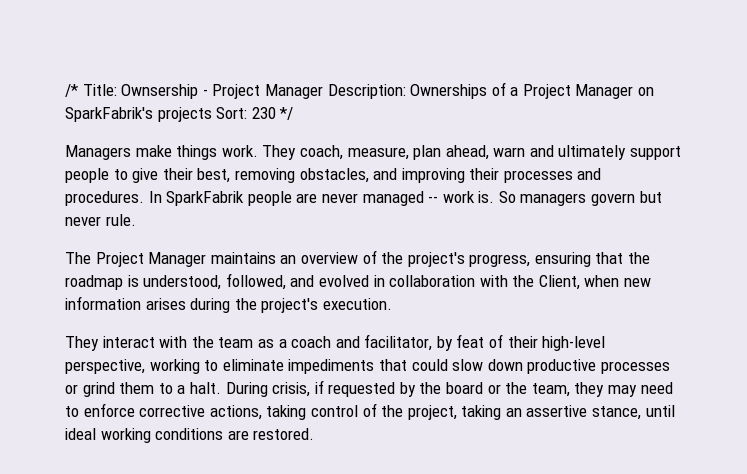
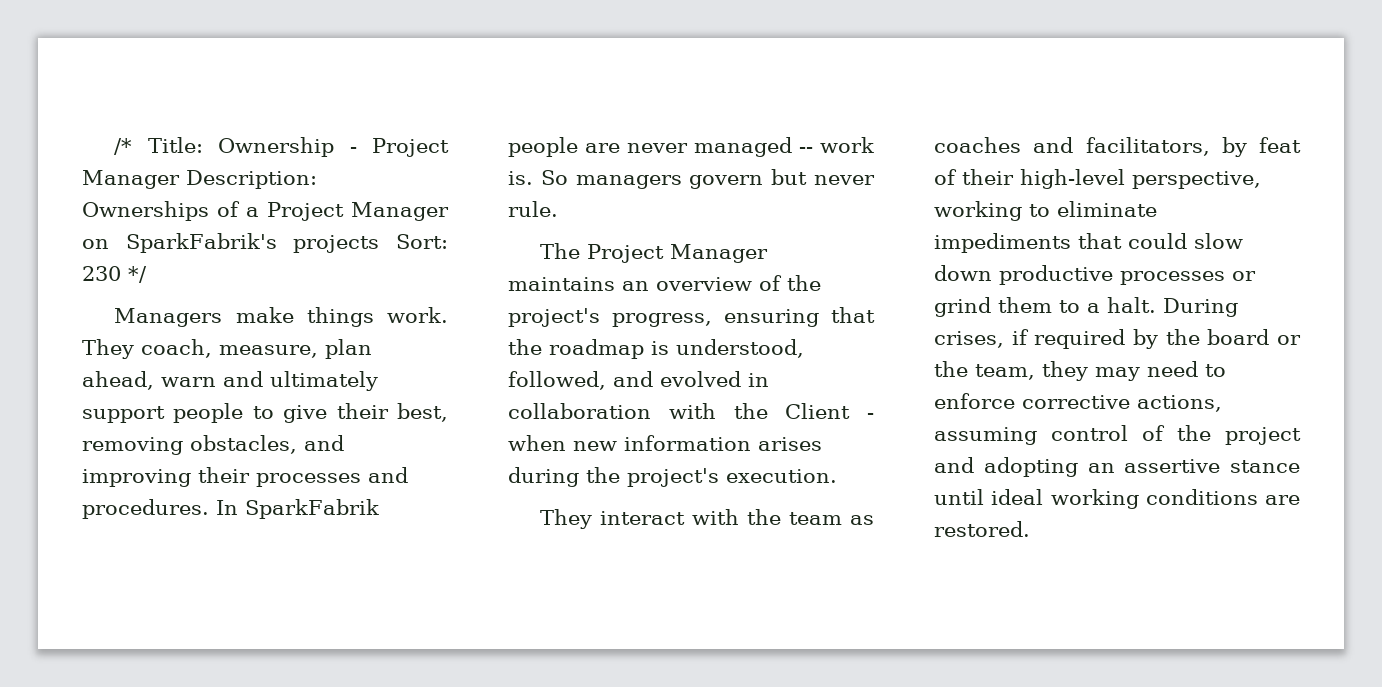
- /* Title: Ownsership - Project Manager Description: Ownerships of a Project Manager on SparkFabrik's projects Sort: 230 */
+ /* Title: Ownership - Project Manager Description: Ownerships of a Project Manager on SparkFabrik's projects Sort: 230 */
- The Project Manager maintains an overview of the project's progress, ensuring that the roadmap is understood, followed, and evolved in collaboration with the Client, when new information arises during the project's execution.
+ The Project Manager maintains an overview of the project's progress, ensuring that the roadmap is understood, followed, and evolved in collaboration with the Client - when new information arises during the project's execution.
- They interact with the team as a coach and facilitator, by feat of their high-level perspective, working to eliminate impediments that could slow down productive processes or grind them to a halt.
+ They interact with the team as coaches and facilitators, by feat of their high-level perspective, working to eliminate impediments that could slow down productive processes or grind them to a halt.
- During crisis, if requested by the board or the team, they may need to enforce corrective actions, taking control of the project, taking an assertive stance, until ideal working conditions are restored.
+ During crises, if required by the board or the team, they may need to enforce corrective actions, assuming control of the project and adopting an assertive stance until ideal working conditions are restored.

